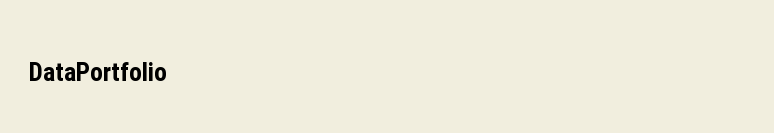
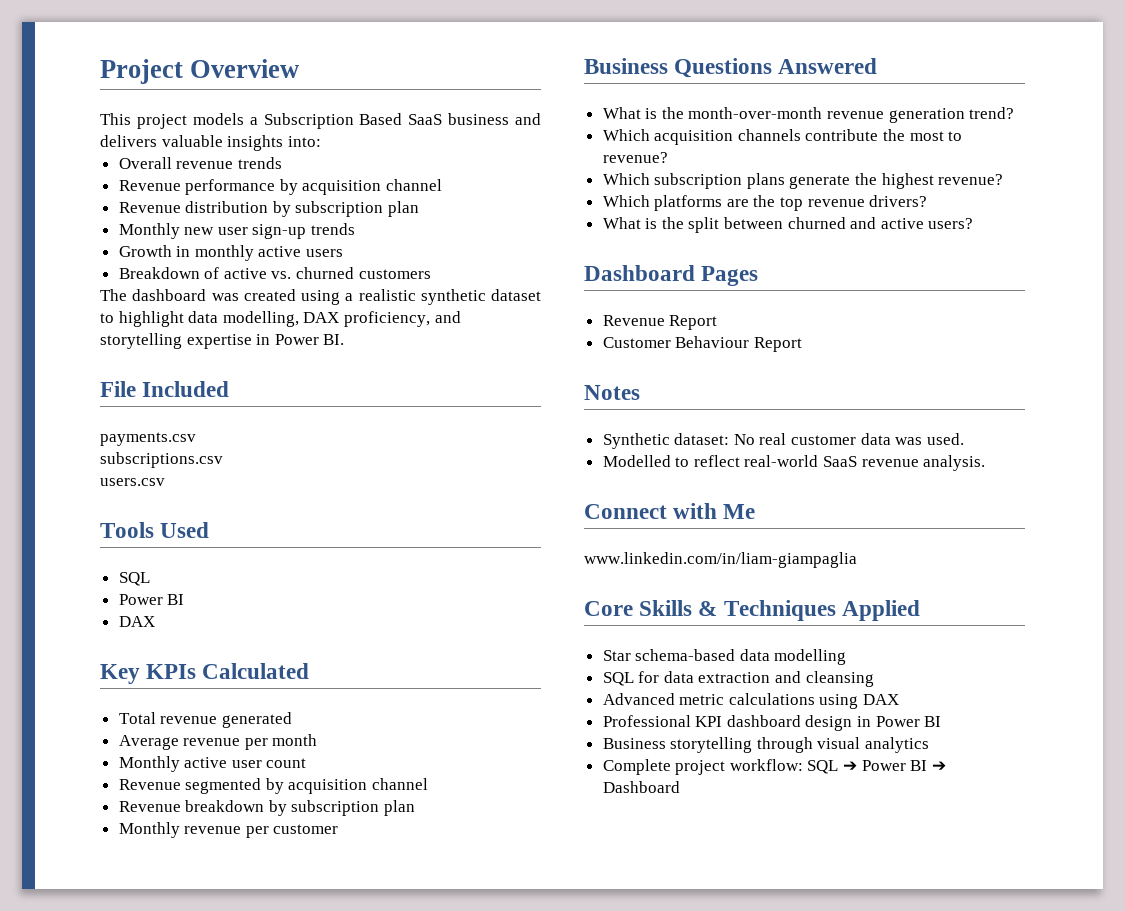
- DataPortfolio
+ Project Overview
+ This project models a Subscription Based SaaS business and delivers valuable insights into:
+ Overall revenue trends
+ Revenue performance by acquisition channel
+ Revenue distribution by subscription plan
+ Monthly new user sign-up trends
+ Growth in monthly active users
+ Breakdown of active vs. churned customers
+ The dashboard was created using a realistic synthetic dataset to highlight data modelling, DAX proficiency, and storytelling expertise in Power BI.
+ File Included
+ payments.csv
+ subscriptions.csv
+ users.csv
+ Tools Used
+ SQL
+ Power BI
+ DAX
+ Key KPIs Calculated
+ Total revenue generated
+ Average revenue per month
+ Monthly active user count
+ Revenue segmented by acquisition channel
+ Revenue breakdown by subscription plan
+ Monthly revenue per customer
+ Business Questions Answered
+ What is the month-over-month revenue generation trend?
+ Which acquisition channels contribute the most to revenue?
+ Which subscription plans generate the highest revenue?
+ Which platforms are the top revenue drivers?
+ What is the split between churned and active users?
+ Dashboard Pages
+ Revenue Report
+ Customer Behaviour Report
+ Notes
+ Synthetic dataset: No real customer data was used.
+ Modelled to reflect real-world SaaS revenue analysis.
+ Connect with Me
+ www.linkedin.com/in/liam-giampaglia
+ Core Skills & Techniques Applied
+ Star schema-based data modelling
+ SQL for data extraction and cleansing
+ Advanced metric calculations using DAX
+ Professional KPI dashboard design in Power BI
+ Business storytelling through visual analytics
+ Complete project workflow: SQL ➔ Power BI ➔ Dashboard

